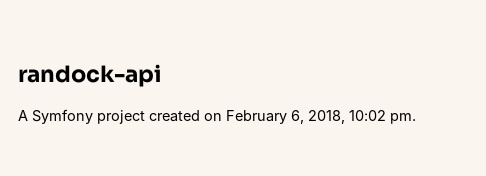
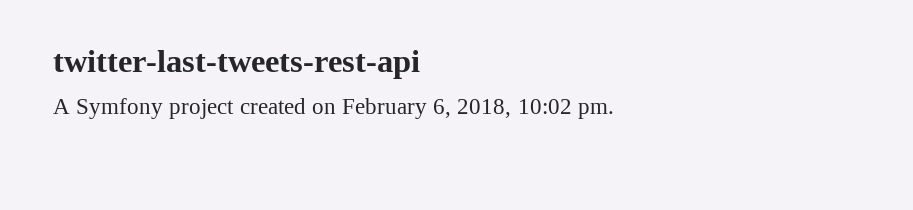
- randock-api
+ twitter-last-tweets-rest-api

